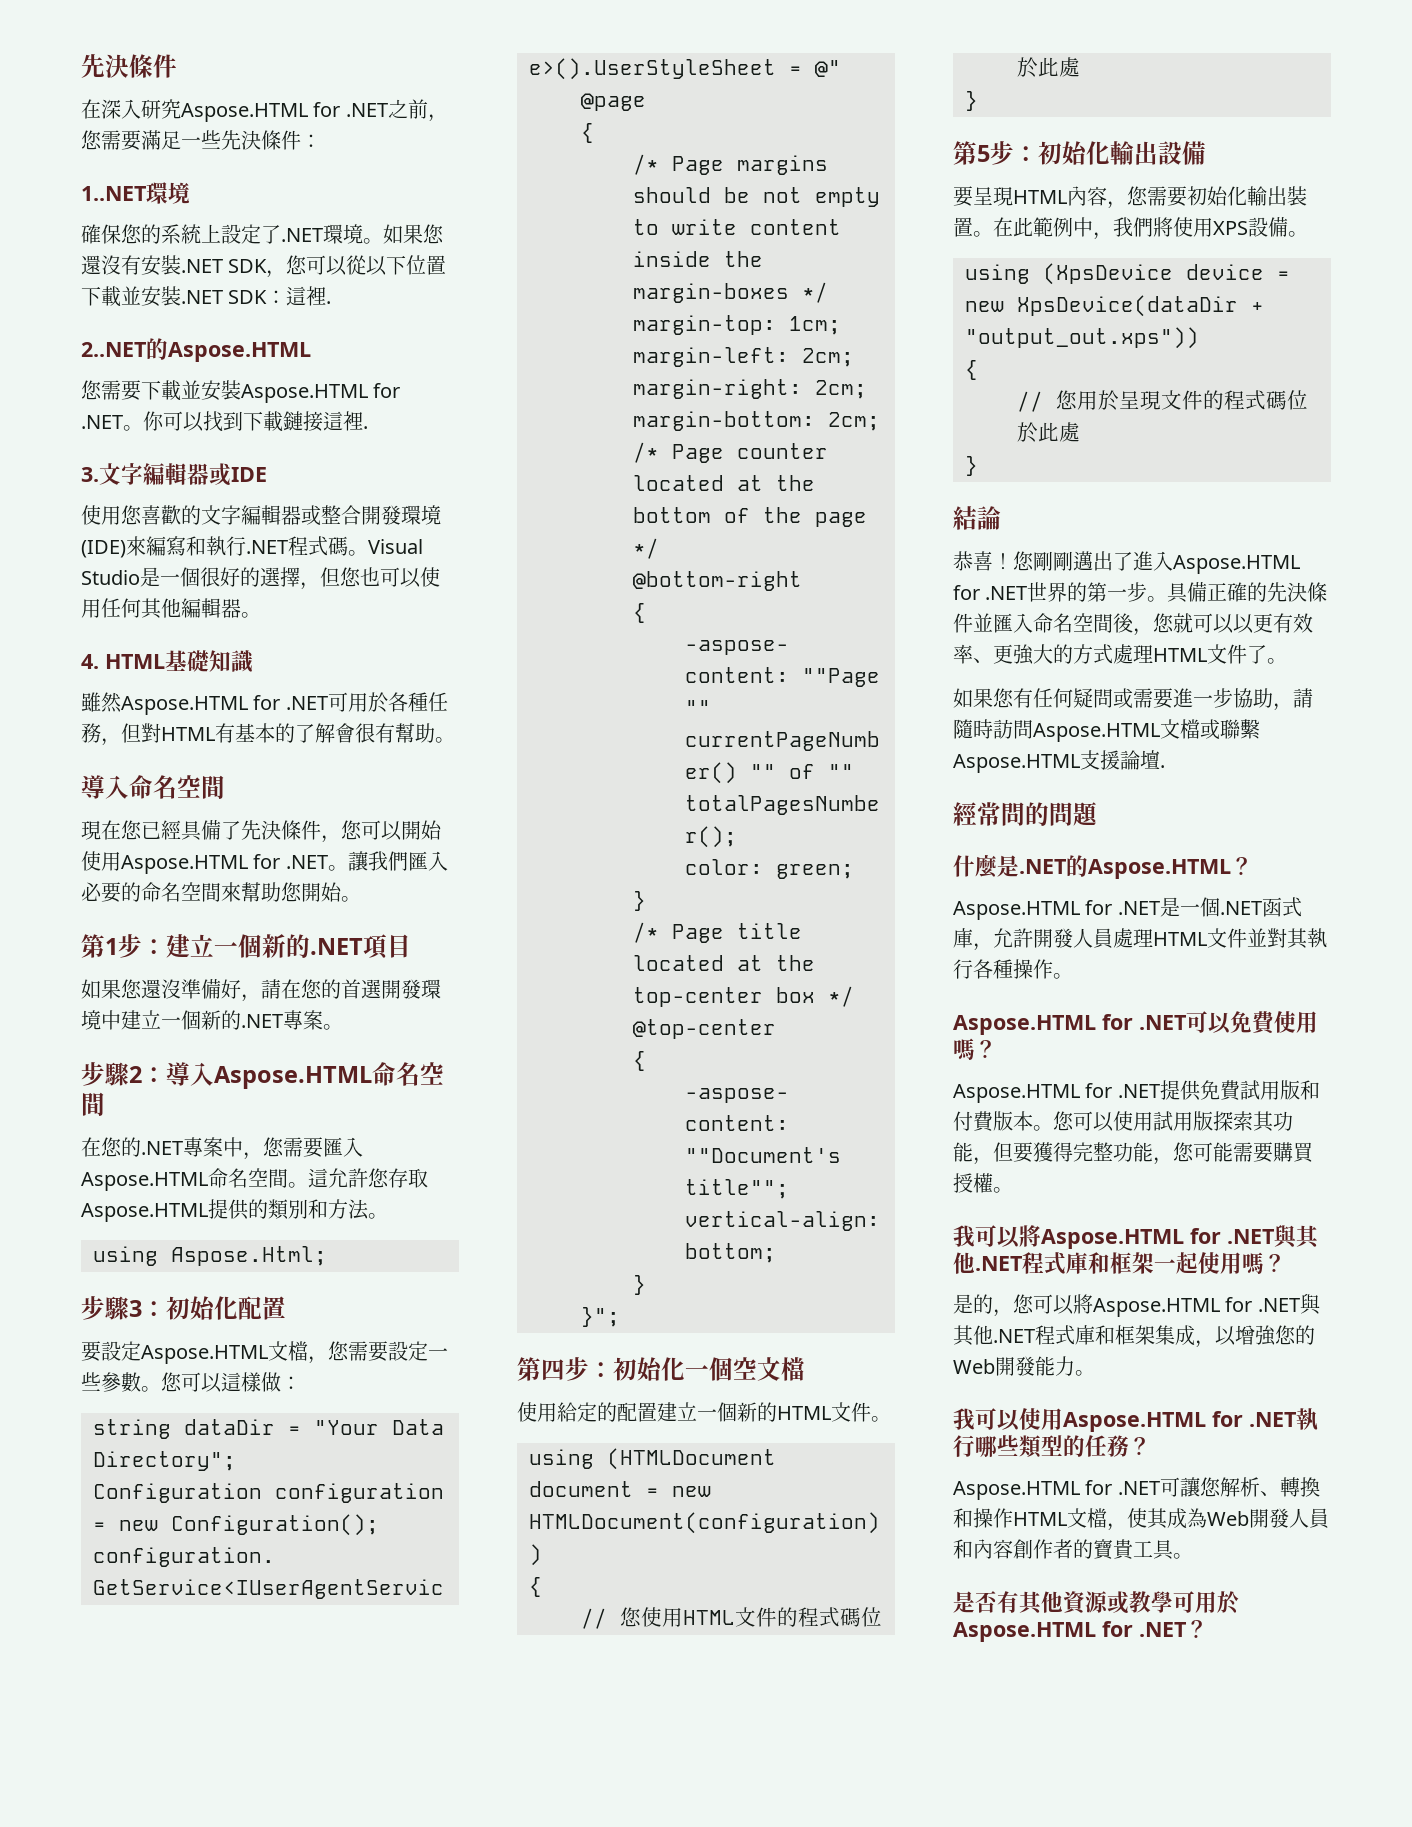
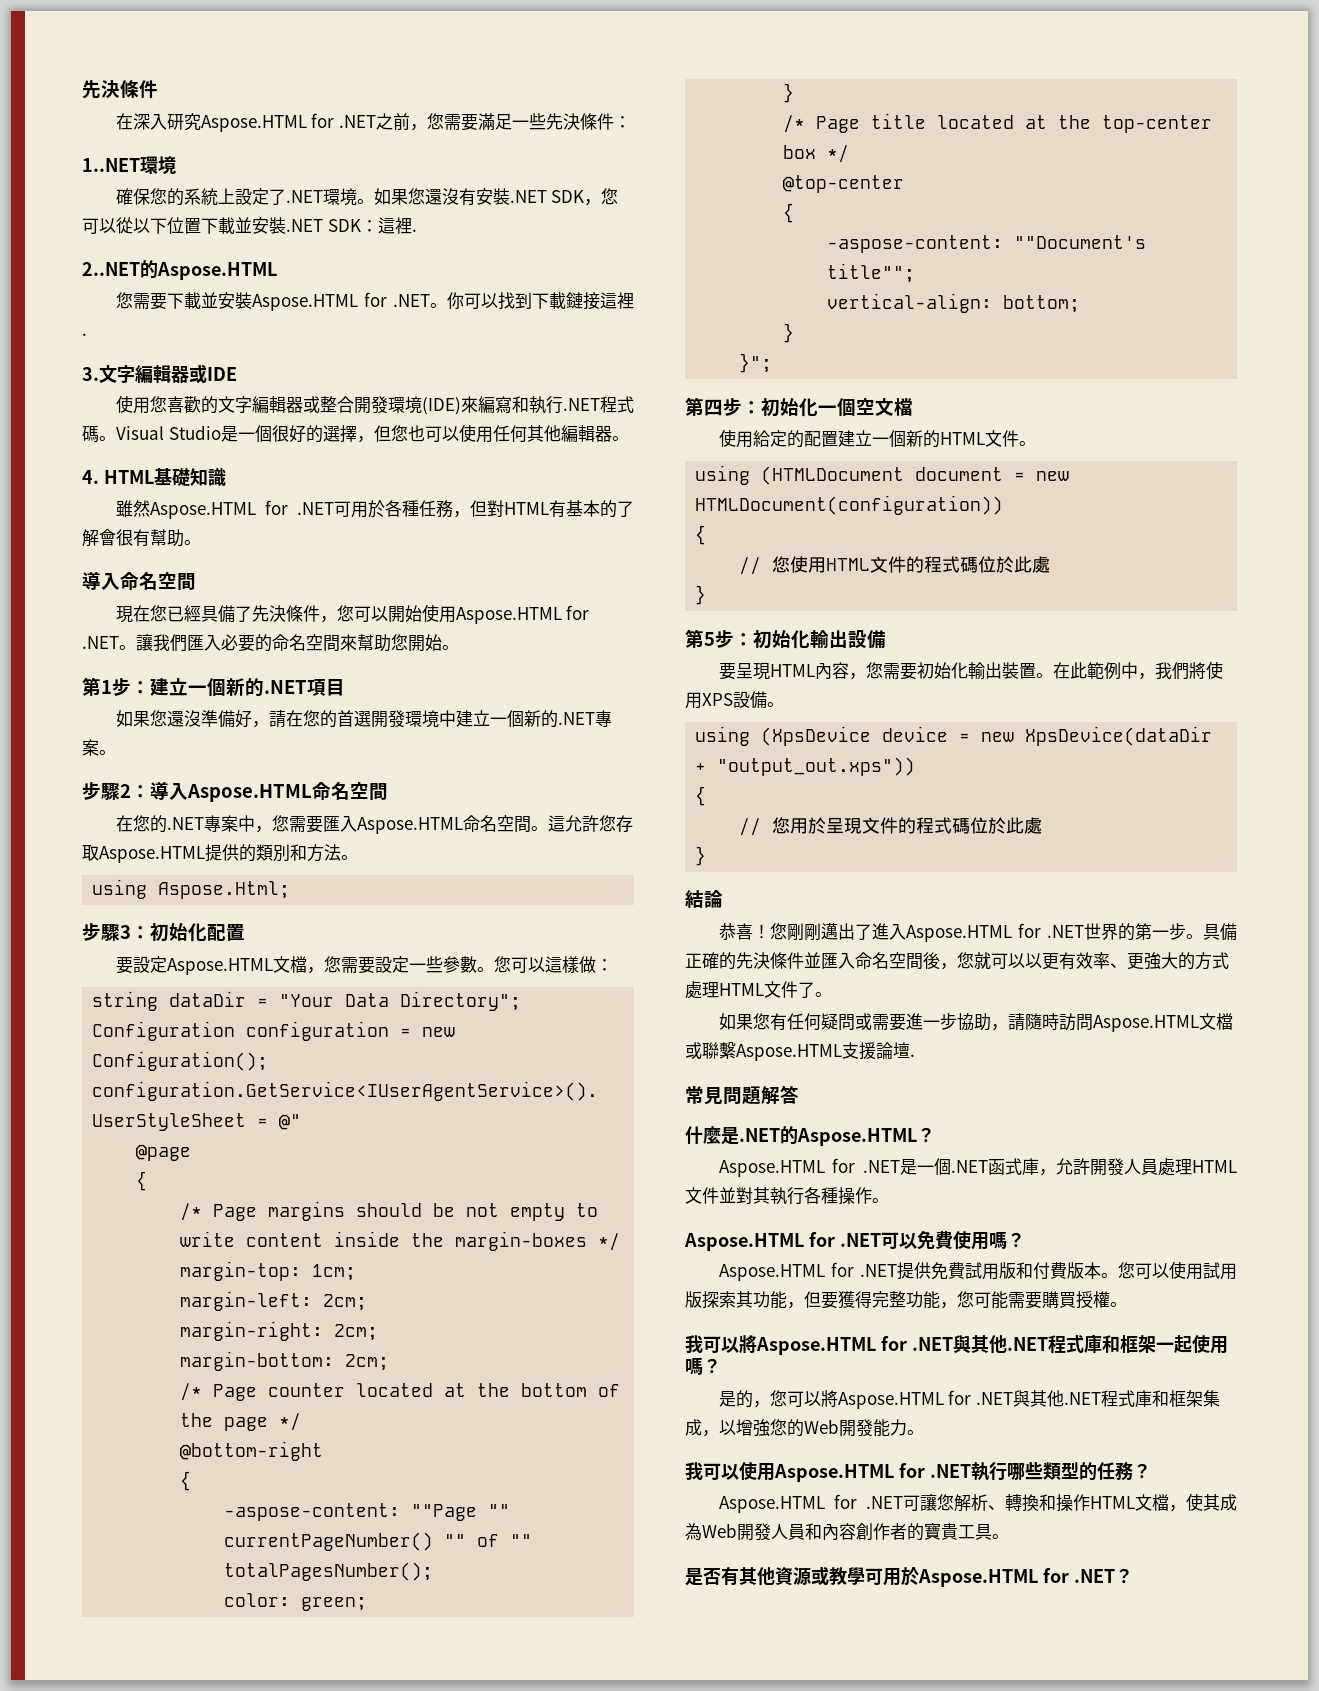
- 經常問的問題
+ 常見問題解答

